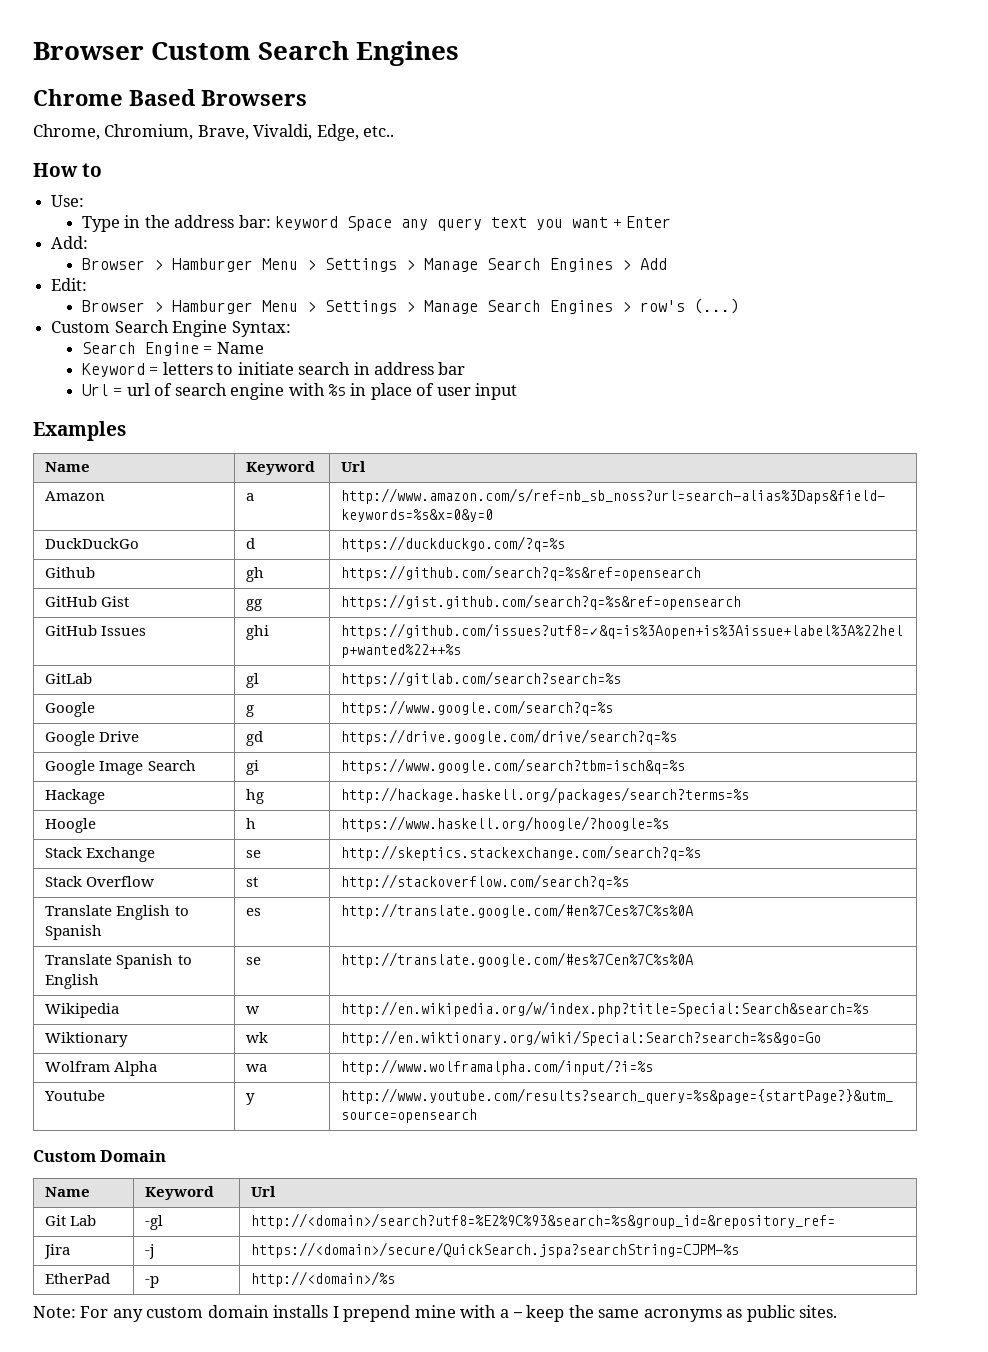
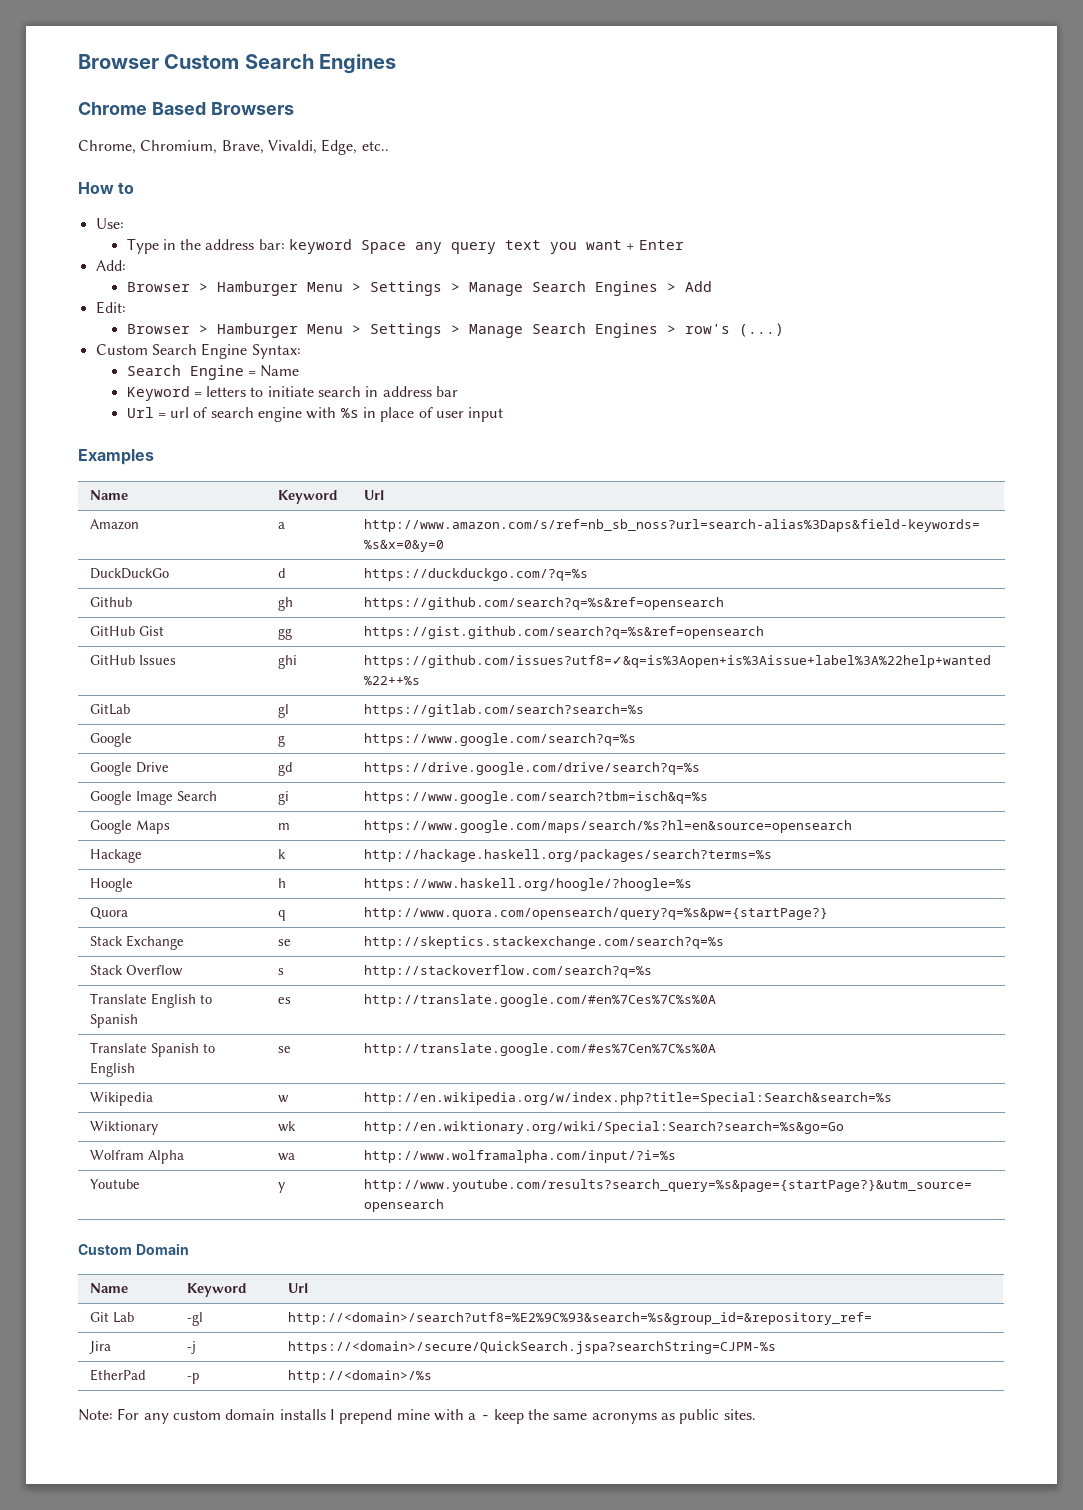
+ Google Maps | m | https://www.google.com/maps/search/%s?hl=en&source=opensearch
- Hackage | hg | http://hackage.haskell.org/packages/search?terms=%s
+ Hackage | k | http://hackage.haskell.org/packages/search?terms=%s
+ Quora | q | http://www.quora.com/opensearch/query?q=%s&pw={startPage?}
- Stack Overflow | st | http://stackoverflow.com/search?q=%s
+ Stack Overflow | s | http://stackoverflow.com/search?q=%s

